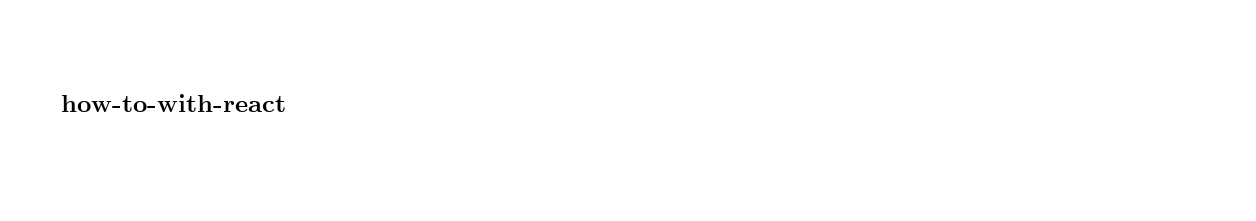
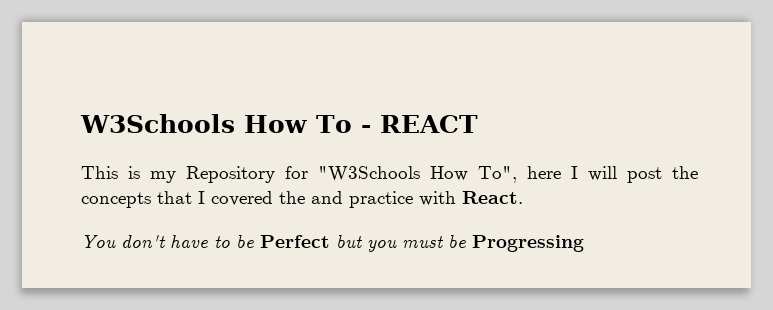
- how-to-with-react
+ W3Schools How To - REACT
+ This is my Repository for "W3Schools How To", here I will post the concepts that I covered the and practice with React.
+ You don't have to be Perfect but you must be Progressing

